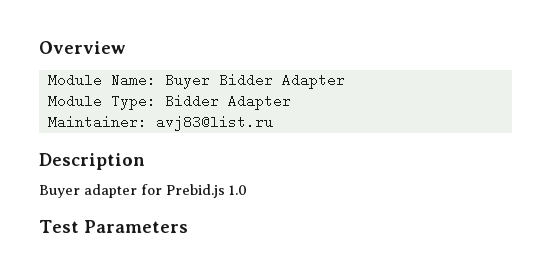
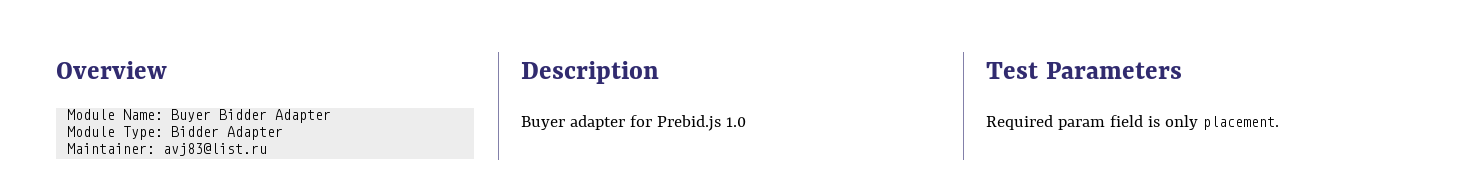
+ Required param field is only placement.

